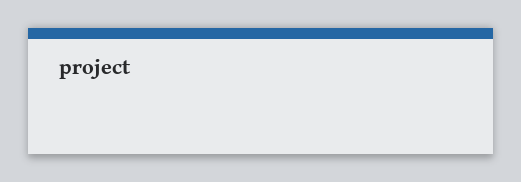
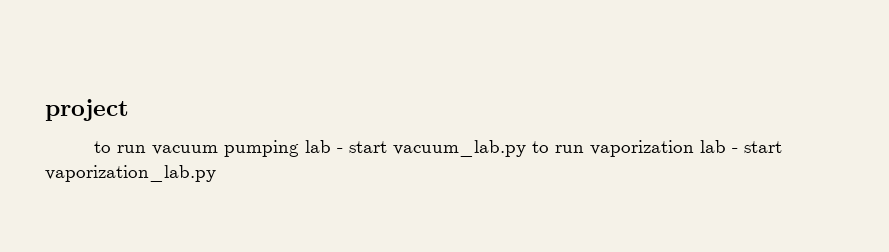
+ to run vacuum pumping lab - start vacuum_lab.py to run vaporization lab - start vaporization_lab.py

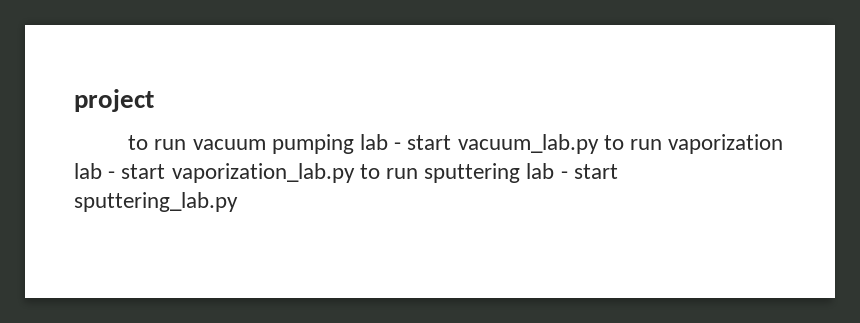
- to run vacuum pumping lab - start vacuum_lab.py to run vaporization lab - start vaporization_lab.py
+ to run vacuum pumping lab - start vacuum_lab.py to run vaporization lab - start vaporization_lab.py to run sputtering lab - start sputtering_lab.py

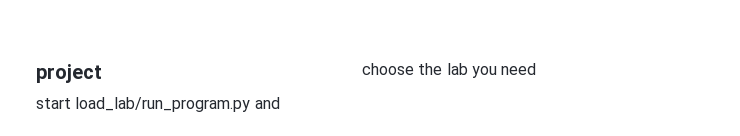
- to run vacuum pumping lab - start vacuum_lab.py to run vaporization lab - start vaporization_lab.py to run sputtering lab - start sputtering_lab.py
+ start load_lab/run_program.py and choose the lab you need

